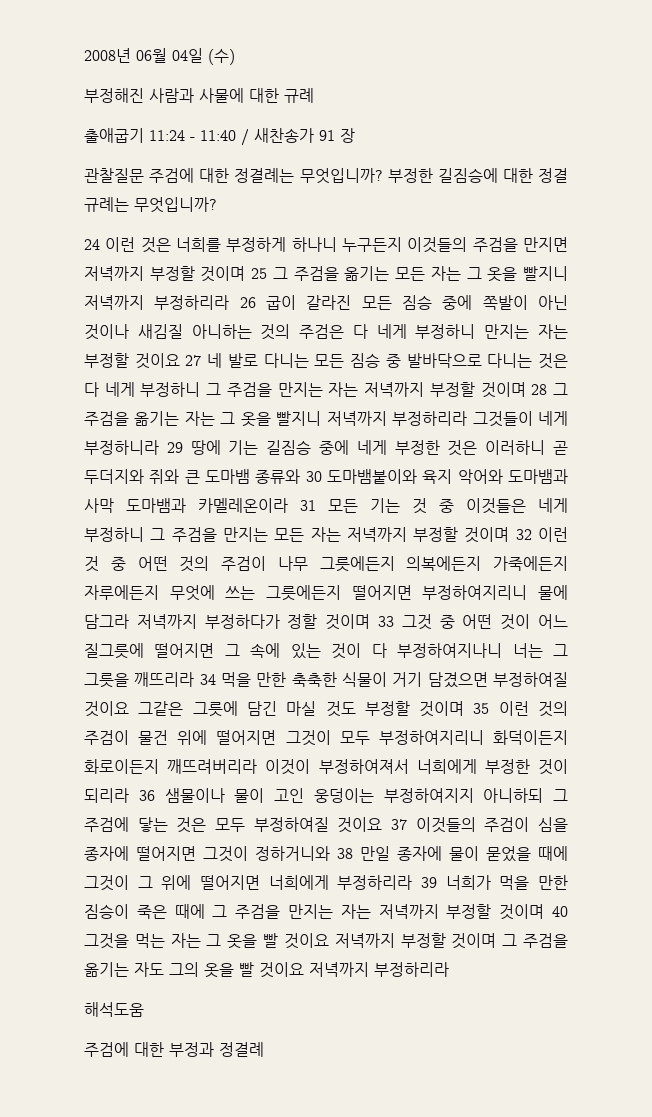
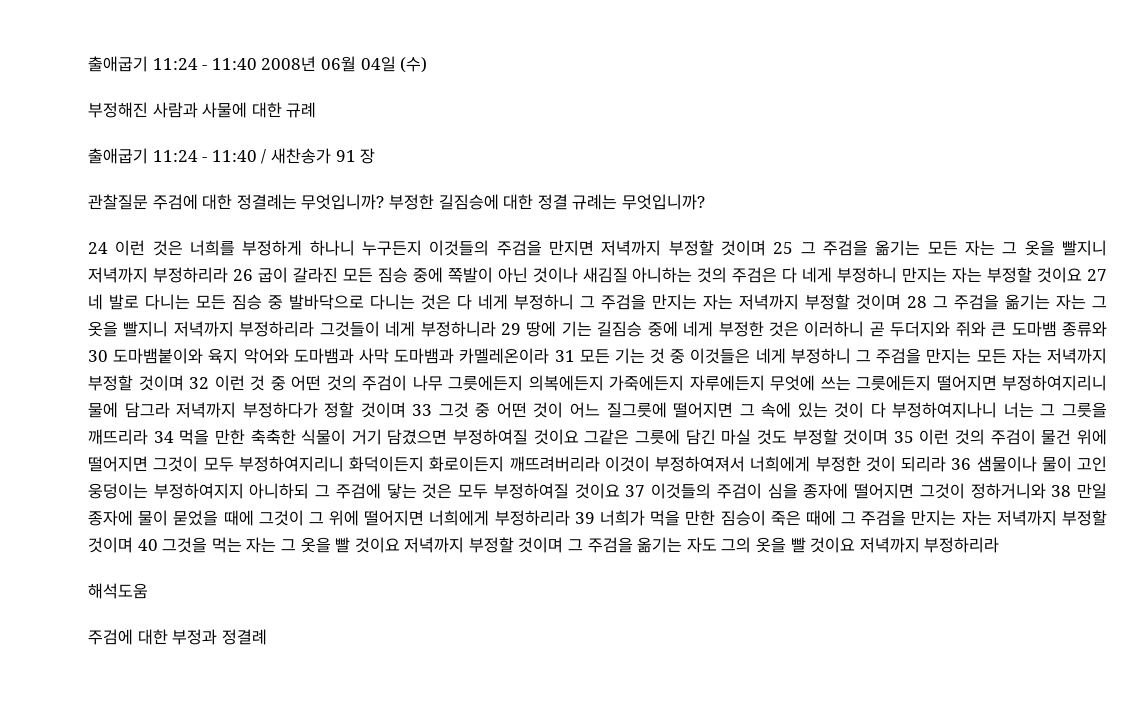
- 2008년 06월 04일 (수)
+ 출애굽기 11:24 - 11:40 2008년 06월 04일 (수)

